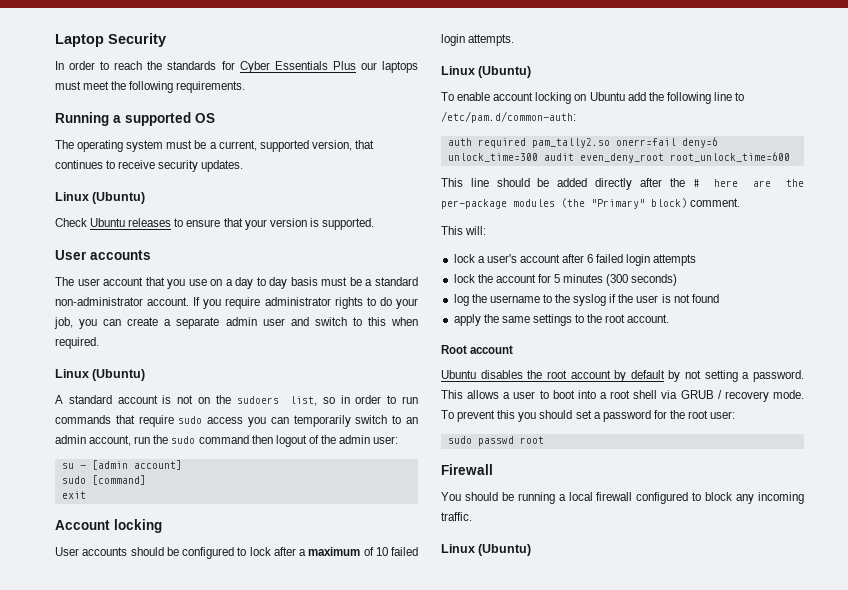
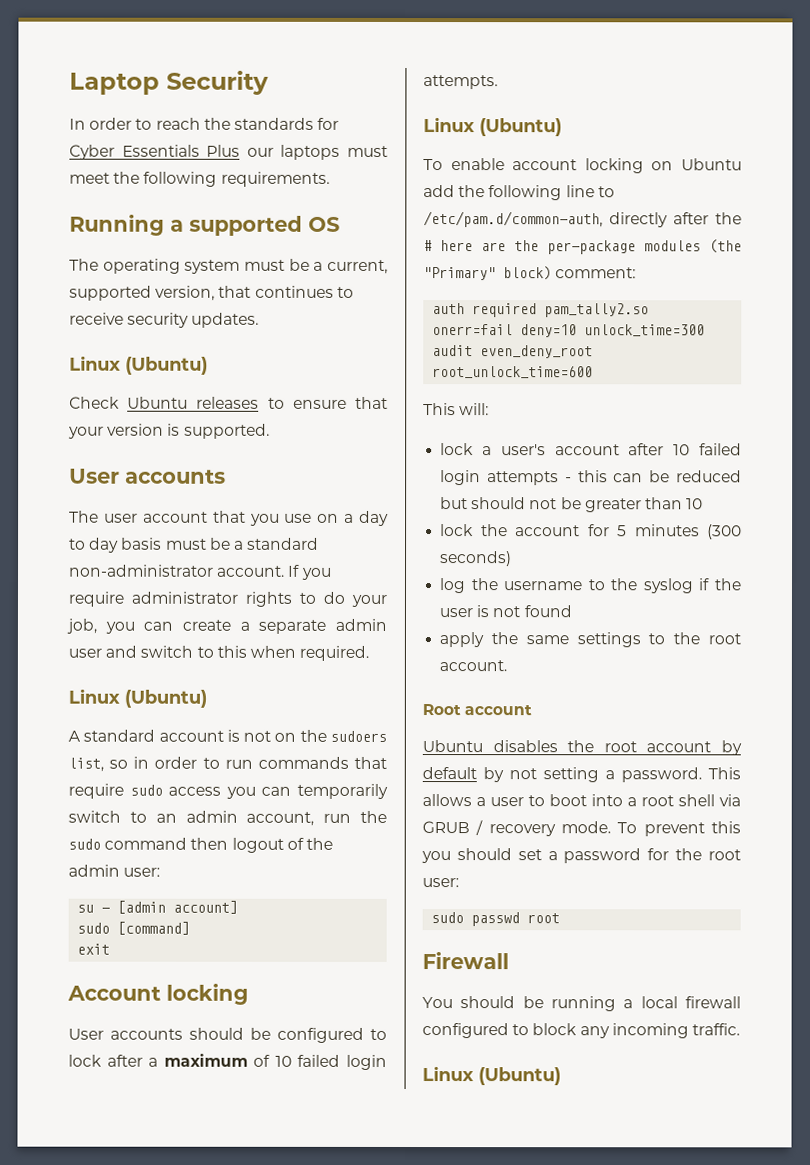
- To enable account locking on Ubuntu add the following line to /etc/pam.d/common-auth:
- auth required pam_tally2.so onerr=fail deny=6 unlock_time=300 audit even_deny_root root_unlock_time=600
- This line should be added directly after the # here are the per-package modules (the "Primary" block) comment.
+ To enable account locking on Ubuntu add the following line to /etc/pam.d/common-auth, directly after the # here are the per-package modules (the "Primary" block) comment:
+ auth required pam_tally2.so onerr=fail deny=10 unlock_time=300 audit even_deny_root root_unlock_time=600
- lock a user's account after 6 failed login attempts
+ lock a user's account after 10 failed login attempts - this can be reduced but should not be greater than 10

